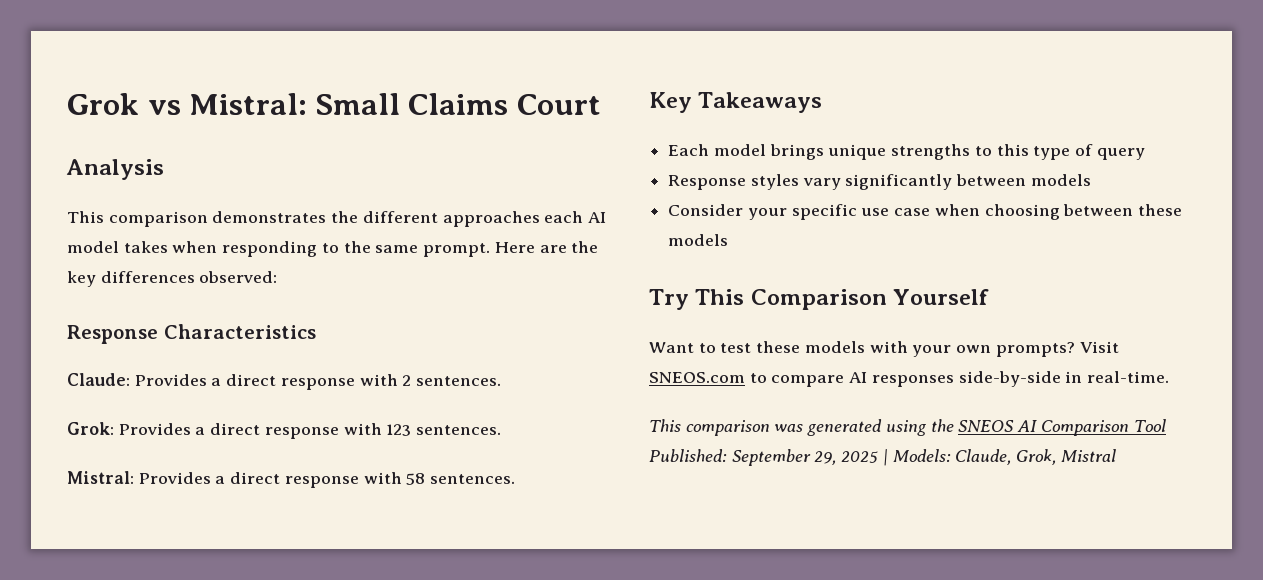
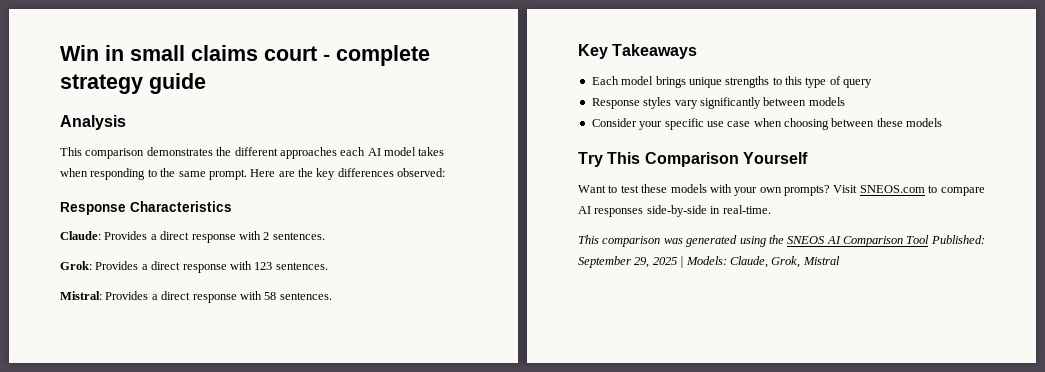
- Grok vs Mistral: Small Claims Court
+ Win in small claims court - complete strategy guide

